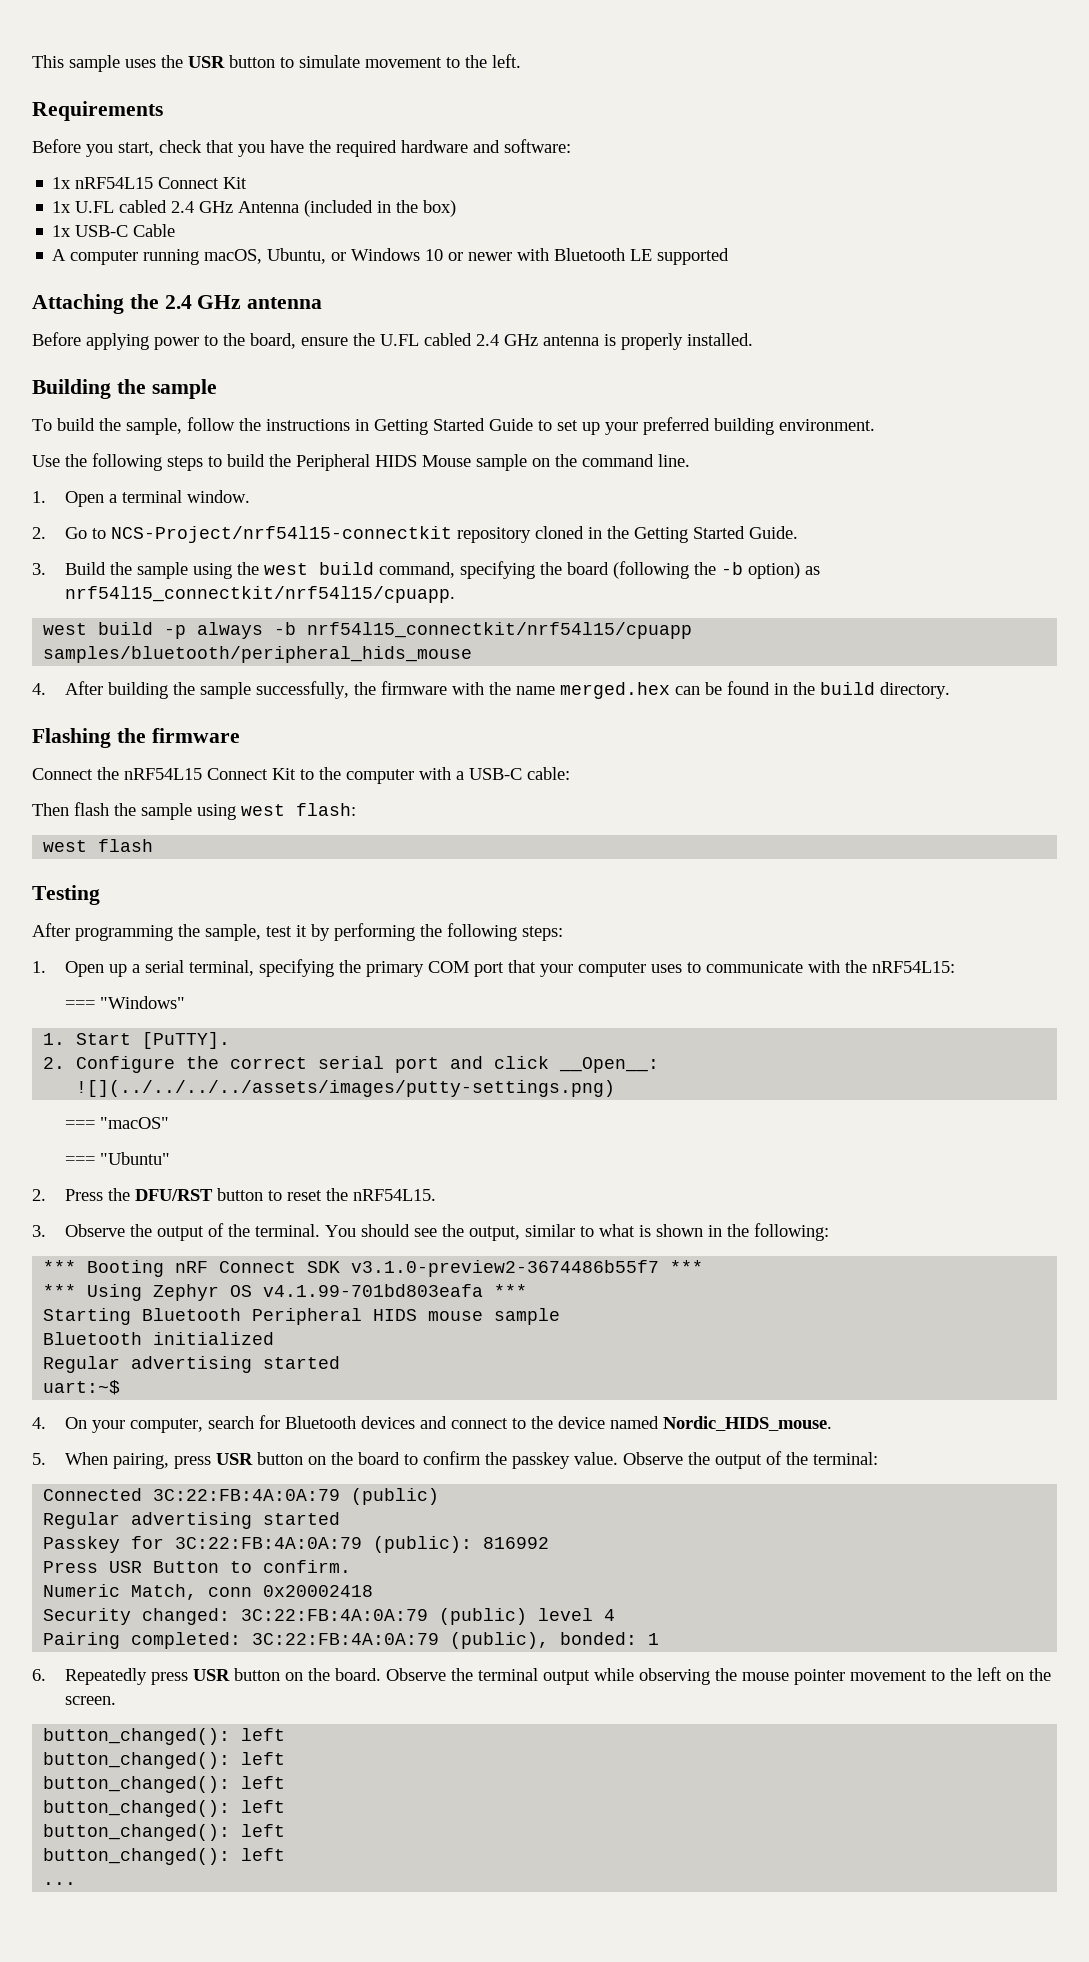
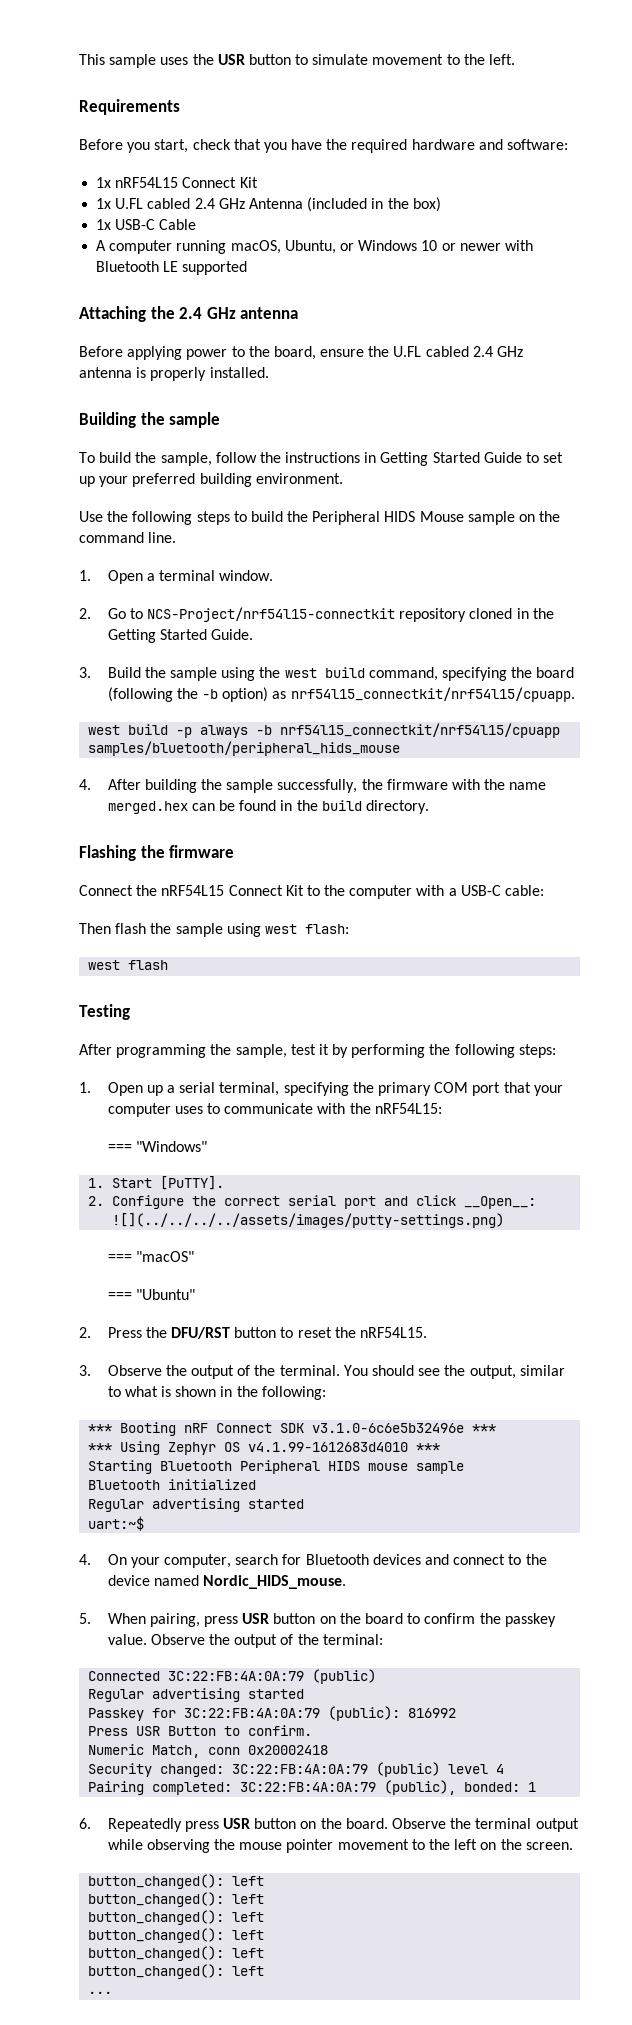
- *** Booting nRF Connect SDK v3.1.0-preview2-3674486b55f7 ***
+ *** Booting nRF Connect SDK v3.1.0-6c6e5b32496e ***
- *** Using Zephyr OS v4.1.99-701bd803eafa ***
+ *** Using Zephyr OS v4.1.99-1612683d4010 ***

